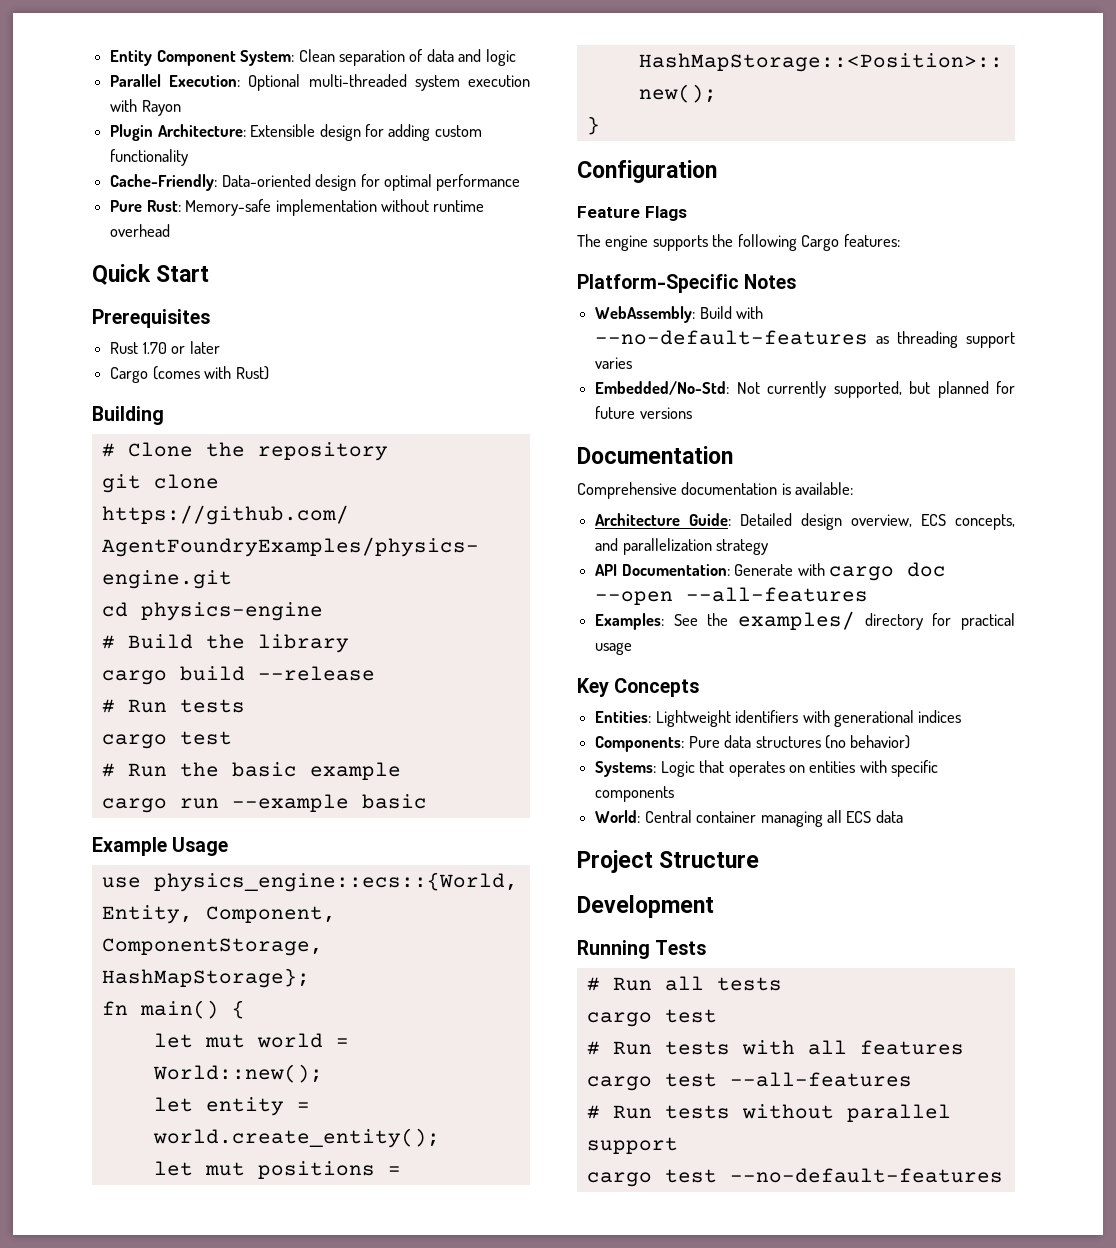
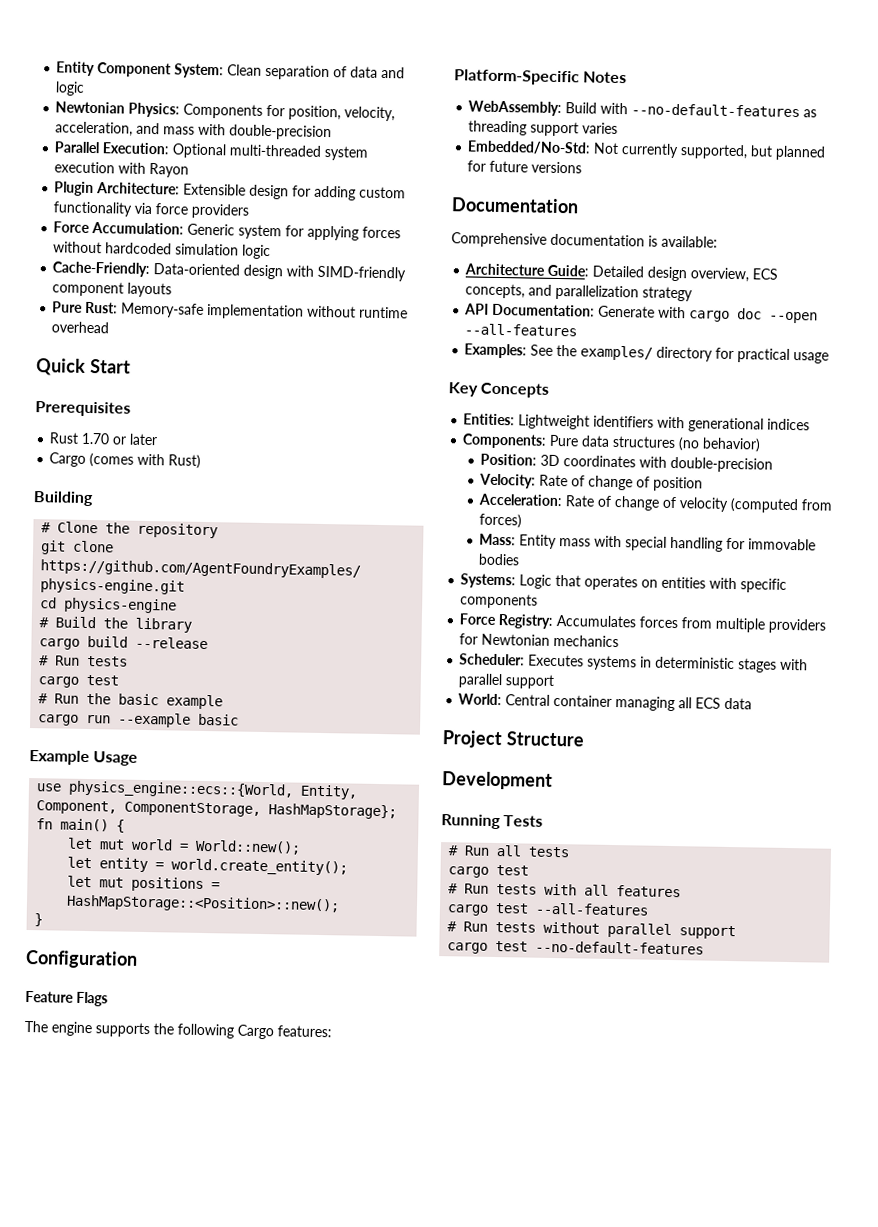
+ Newtonian Physics: Components for position, velocity, acceleration, and mass with double-precision
- Plugin Architecture: Extensible design for adding custom functionality
+ Plugin Architecture: Extensible design for adding custom functionality via force providers
+ Force Accumulation: Generic system for applying forces without hardcoded simulation logic
- Cache-Friendly: Data-oriented design for optimal performance
+ Cache-Friendly: Data-oriented design with SIMD-friendly component layouts
+ Position: 3D coordinates with double-precision
+ Velocity: Rate of change of position
+ Acceleration: Rate of change of velocity (computed from forces)
+ Mass: Entity mass with special handling for immovable bodies
+ Force Registry: Accumulates forces from multiple providers for Newtonian mechanics
+ Scheduler: Executes systems in deterministic stages with parallel support

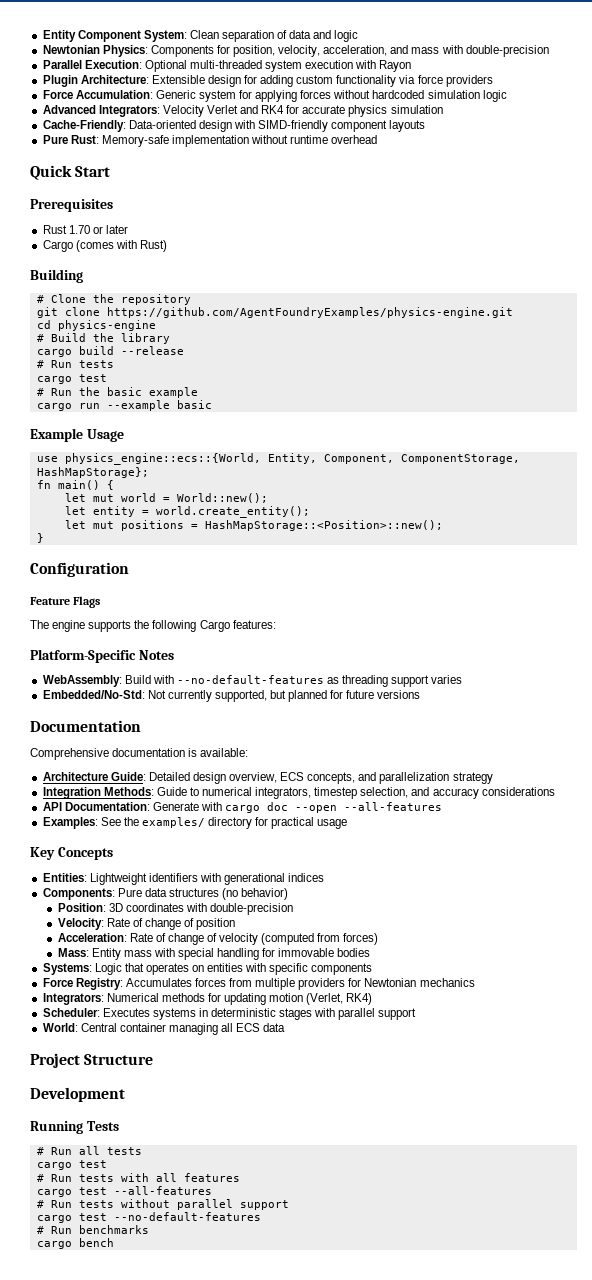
+ Advanced Integrators: Velocity Verlet and RK4 for accurate physics simulation
+ Integration Methods: Guide to numerical integrators, timestep selection, and accuracy considerations
+ Integrators: Numerical methods for updating motion (Verlet, RK4)
+ # Run benchmarks
+ cargo bench

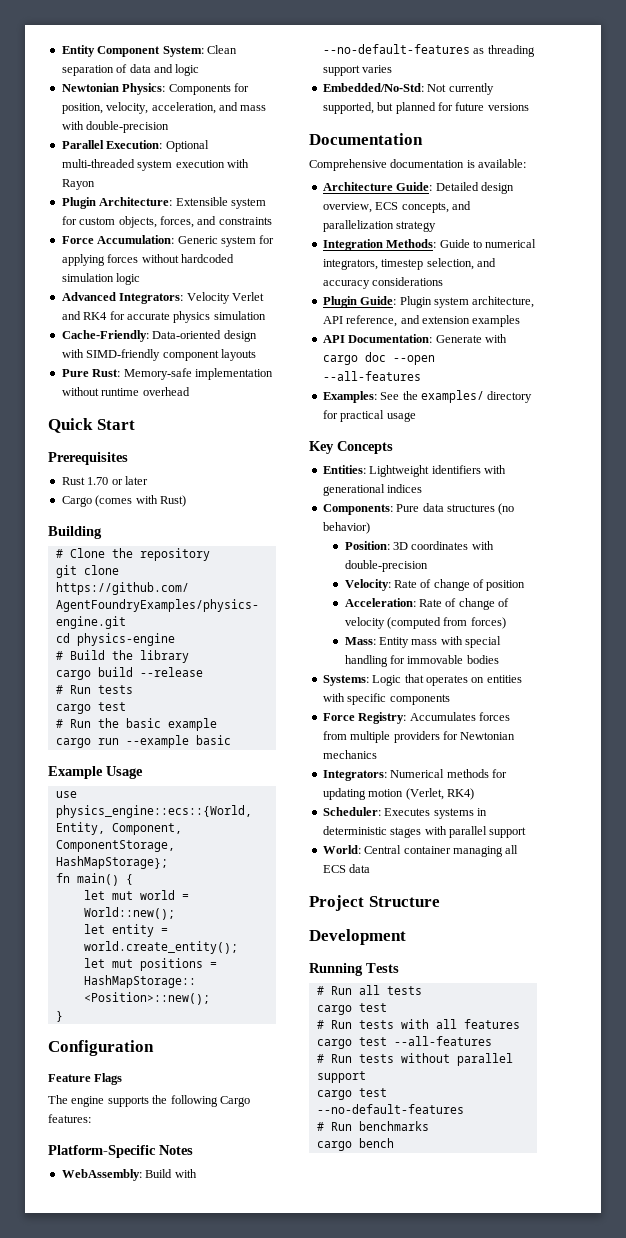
- Plugin Architecture: Extensible design for adding custom functionality via force providers
+ Plugin Architecture: Extensible system for custom objects, forces, and constraints
+ Plugin Guide: Plugin system architecture, API reference, and extension examples

